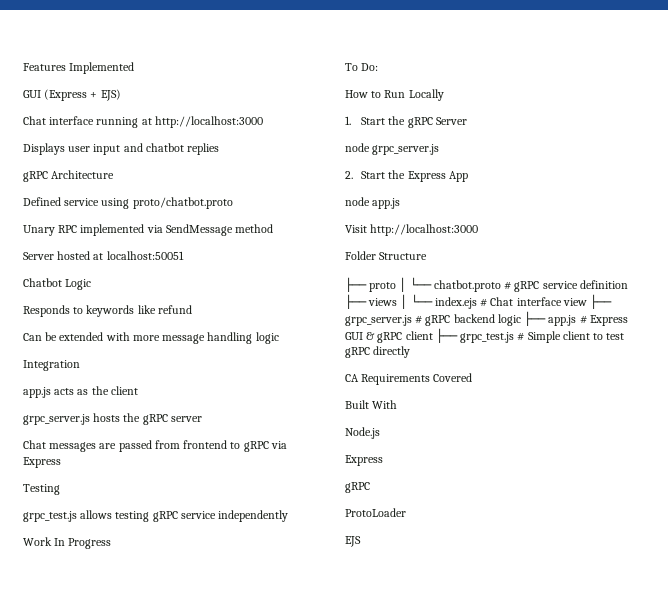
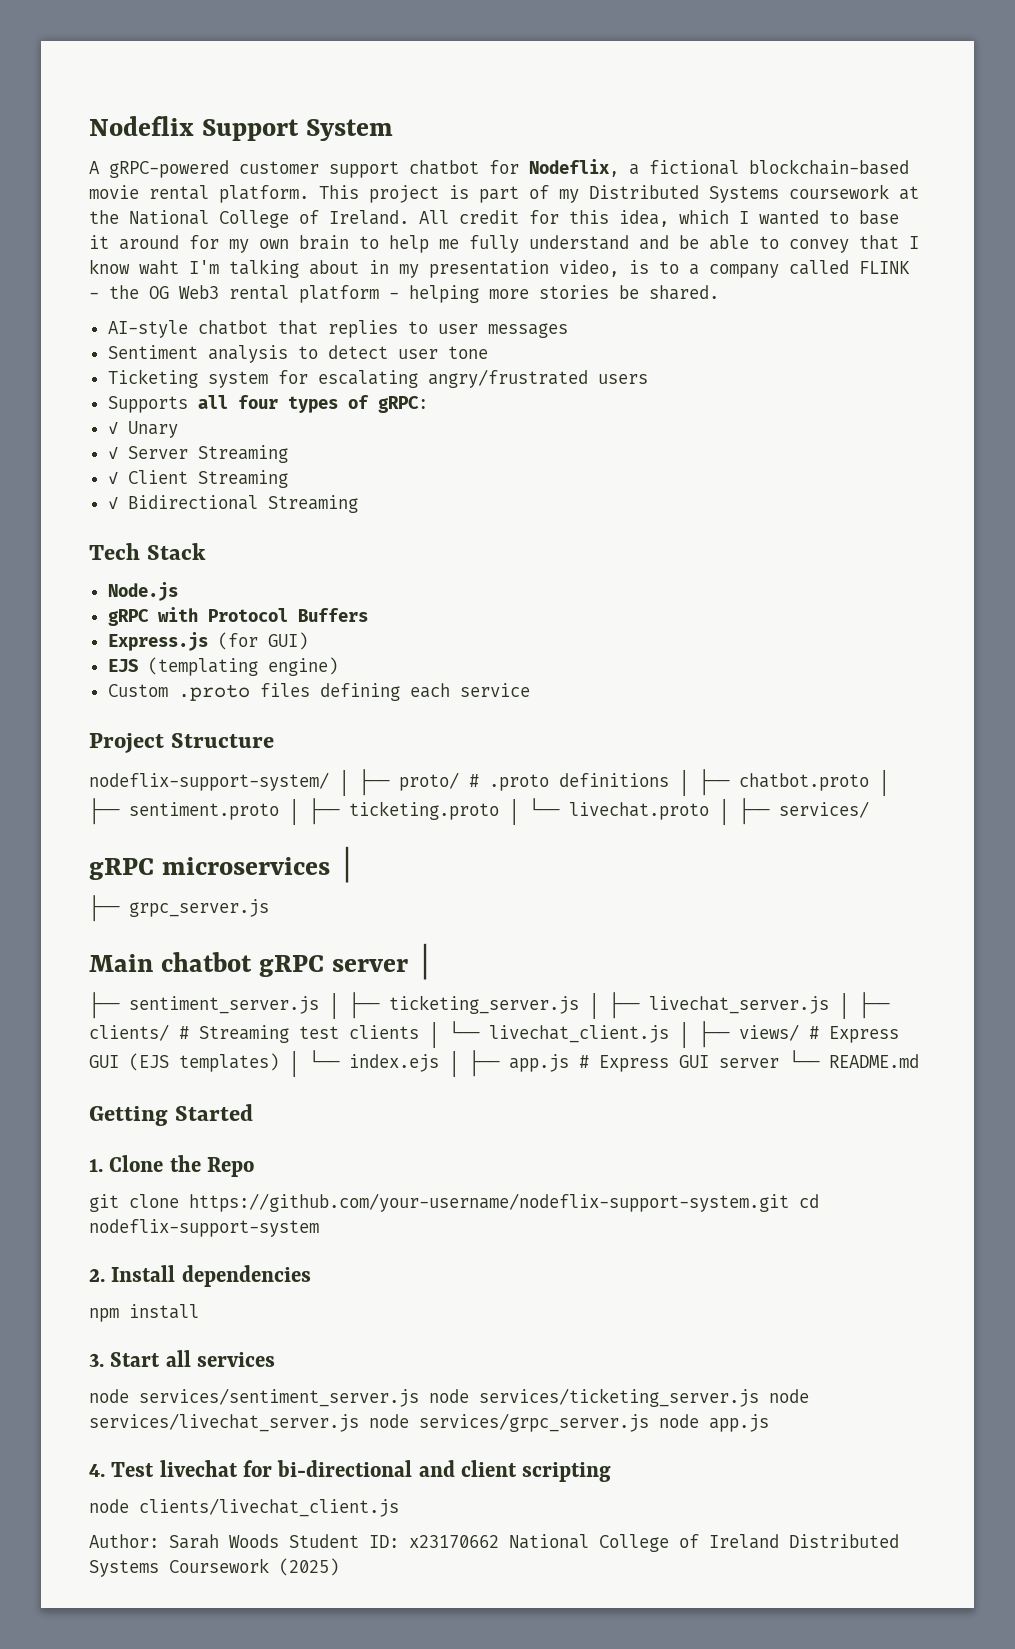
- Features Implemented
- GUI (Express + EJS)
- Chat interface running at http://localhost:3000
- Displays user input and chatbot replies
- gRPC Architecture
- Defined service using proto/chatbot.proto
- Unary RPC implemented via SendMessage method
- Server hosted at localhost:50051
- Chatbot Logic
- Responds to keywords like refund
- Can be extended with more message handling logic
- Integration
- app.js acts as the client
- grpc_server.js hosts the gRPC server
- Chat messages are passed from frontend to gRPC via Express
- Testing
- grpc_test.js allows testing gRPC service independently
- Work In Progress
- To Do:
- How to Run Locally
- 1. Start the gRPC Server
- node grpc_server.js
- 2. Start the Express App
- node app.js
- Visit http://localhost:3000
- Folder Structure
- ├── proto │ └── chatbot.proto # gRPC service definition ├── views │ └── index.ejs # Chat interface view ├── grpc_server.js # gRPC backend logic ├── app.js # Express GUI & gRPC client ├── grpc_test.js # Simple client to test gRPC directly
- CA Requirements Covered
- Built With
+ Nodeflix Support System
+ A gRPC-powered customer support chatbot for Nodeflix, a fictional blockchain-based movie rental platform. This project is part of my Distributed Systems coursework at the National College of Ireland. All credit for this idea, which I wanted to base it around for my own brain to help me fully understand and be able to convey that I know waht I'm talking about in my presentation video, is to a company called FLINK - the OG Web3 rental platform - helping more stories be shared.
+ AI-style chatbot that replies to user messages
+ Sentiment analysis to detect user tone
+ Ticketing system for escalating angry/frustrated users
+ Supports all four types of gRPC:
+ ✓ Unary
+ ✓ Server Streaming
+ ✓ Client Streaming
+ ✓ Bidirectional Streaming
+ Tech Stack
  Node.js
- Express
- gRPC
- ProtoLoader
- EJS
+ gRPC with Protocol Buffers
+ Express.js (for GUI)
+ EJS (templating engine)
+ Custom .proto files defining each service
+ Project Structure
+ nodeflix-support-system/ │ ├── proto/ # .proto definitions │ ├── chatbot.proto │ ├── sentiment.proto │ ├── ticketing.proto │ └── livechat.proto │ ├── services/
+ gRPC microservices │
+ ├── grpc_server.js
+ Main chatbot gRPC server │
+ ├── sentiment_server.js │ ├── ticketing_server.js │ ├── livechat_server.js │ ├── clients/ # Streaming test clients │ └── livechat_client.js │ ├── views/ # Express GUI (EJS templates) │ └── index.ejs │ ├── app.js # Express GUI server └── README.md
+ Getting Started
+ 1. Clone the Repo
+ git clone https://github.com/your-username/nodeflix-support-system.git cd nodeflix-support-system
+ 2. Install dependencies
+ npm install
+ 3. Start all services
+ node services/sentiment_server.js node services/ticketing_server.js node services/livechat_server.js node services/grpc_server.js node app.js
+ 4. Test livechat for bi-directional and client scripting
+ node clients/livechat_client.js
+ Author: Sarah Woods Student ID: x23170662 National College of Ireland Distributed Systems Coursework (2025)

